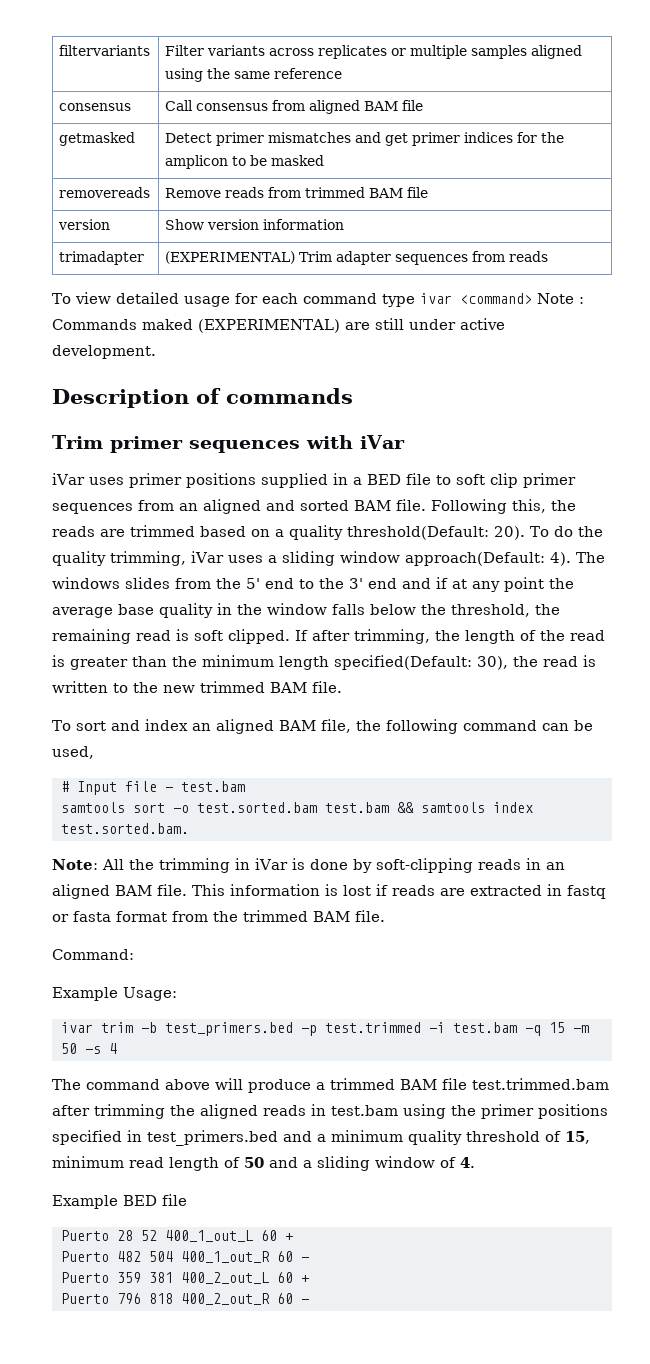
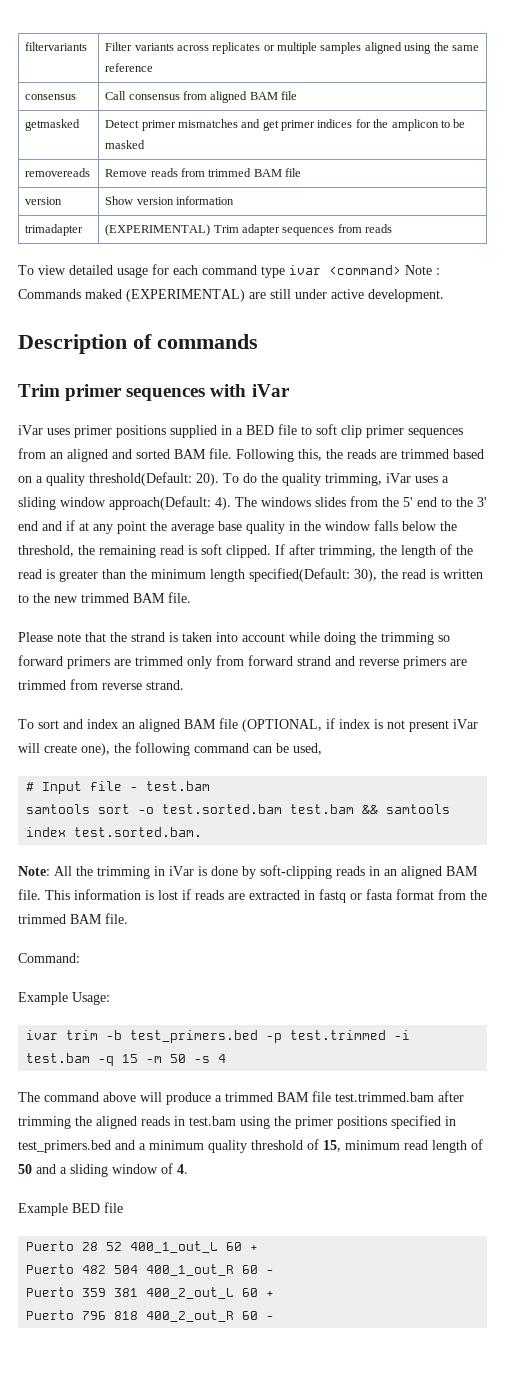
+ Please note that the strand is taken into account while doing the trimming so forward primers are trimmed only from forward strand and reverse primers are trimmed from reverse strand.
- To sort and index an aligned BAM file, the following command can be used,
+ To sort and index an aligned BAM file (OPTIONAL, if index is not present iVar will create one), the following command can be used,

